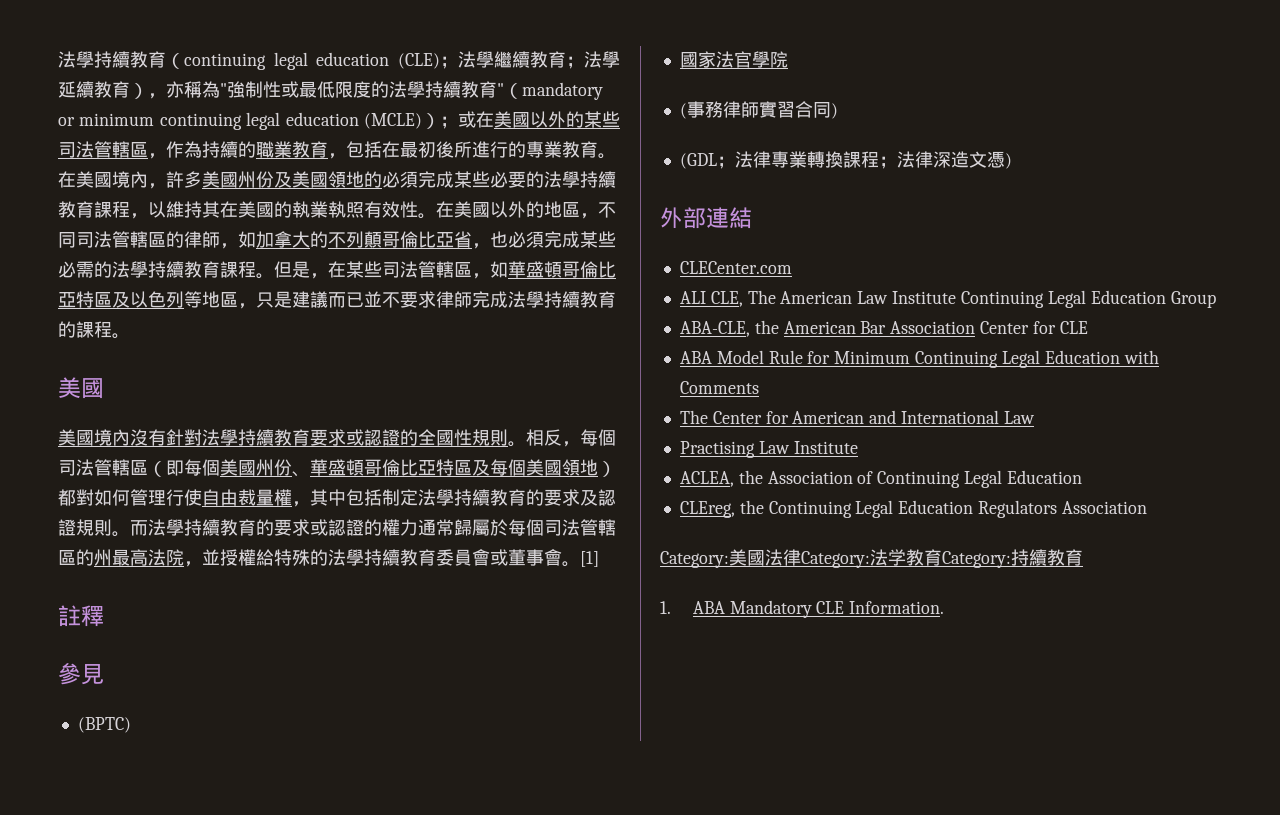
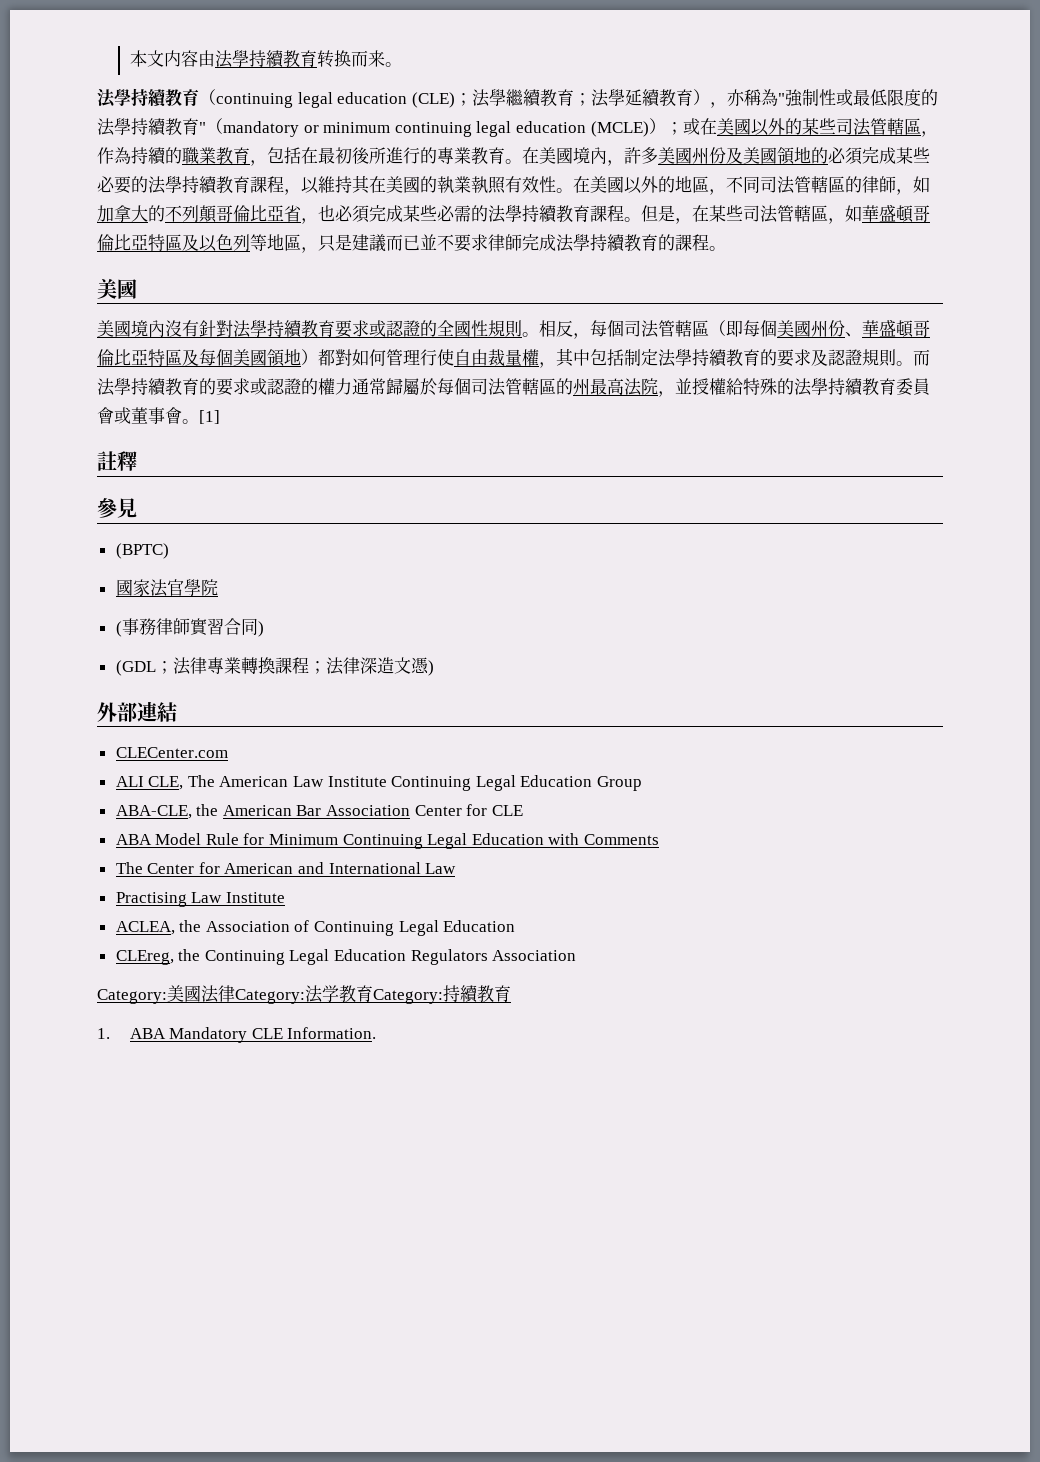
+ 本文内容由法學持續教育转换而来。

